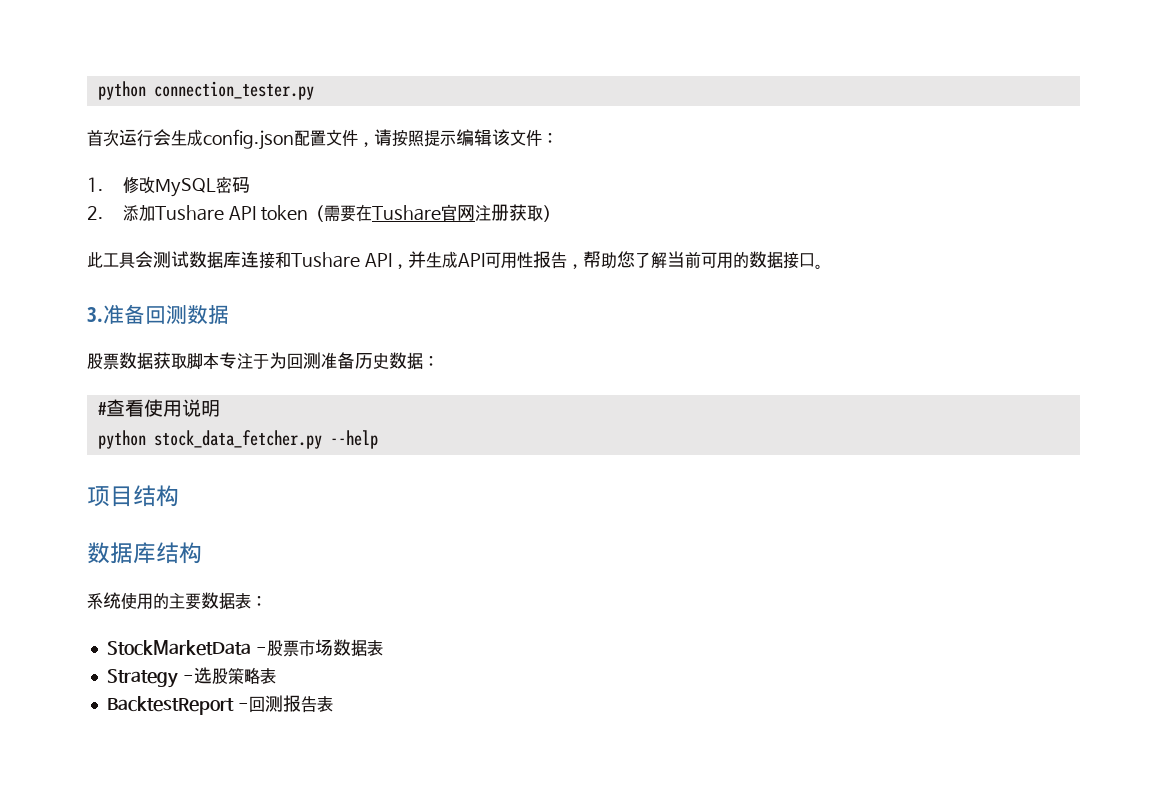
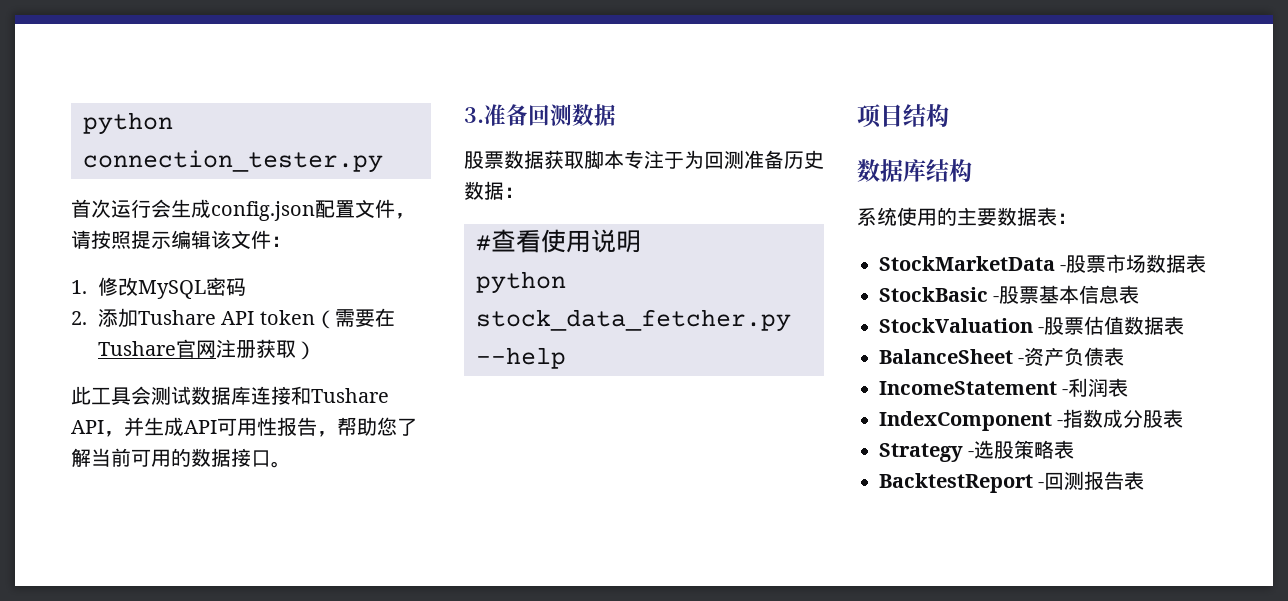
+ StockBasic -股票基本信息表
+ StockValuation -股票估值数据表
+ BalanceSheet -资产负债表
+ IncomeStatement -利润表
+ IndexComponent -指数成分股表

